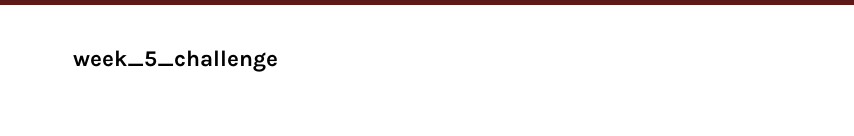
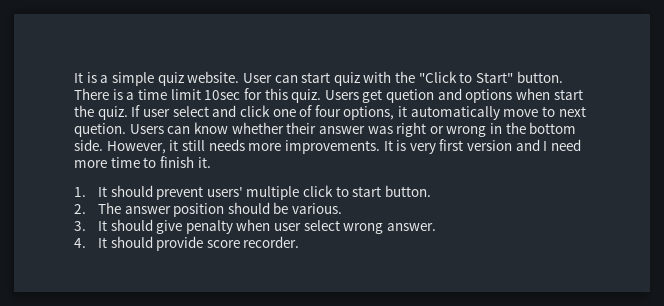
- week_5_challenge
+ It is a simple quiz website. User can start quiz with the "Click to Start" button. There is a time limit 10sec for this quiz. Users get quetion and options when start the quiz. If user select and click one of four options, it automatically move to next quetion. Users can know whether their answer was right or wrong in the bottom side. However, it still needs more improvements. It is very first version and I need more time to finish it.
+ 1. It should prevent users' multiple click to start button.
+ 2. The answer position should be various.
+ 3. It should give penalty when user select wrong answer.
+ 4. It should provide score recorder.

